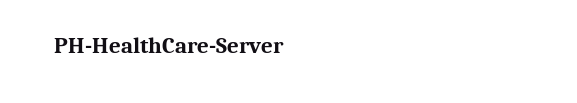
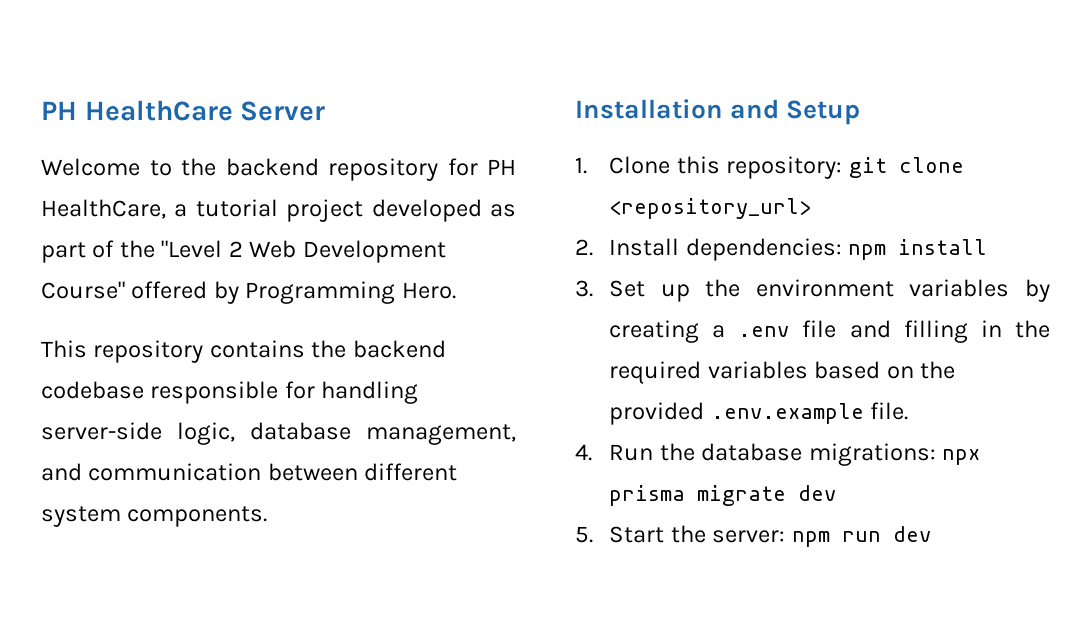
- PH-HealthCare-Server
+ PH HealthCare Server
+ Welcome to the backend repository for PH HealthCare, a tutorial project developed as part of the "Level 2 Web Development Course" offered by Programming Hero.
+ This repository contains the backend codebase responsible for handling server-side logic, database management, and communication between different system components.
+ Installation and Setup
+ 1. Clone this repository: git clone <repository_url>
+ 2. Install dependencies: npm install
+ 3. Set up the environment variables by creating a .env file and filling in the required variables based on the provided .env.example file.
+ 4. Run the database migrations: npx prisma migrate dev
+ 5. Start the server: npm run dev

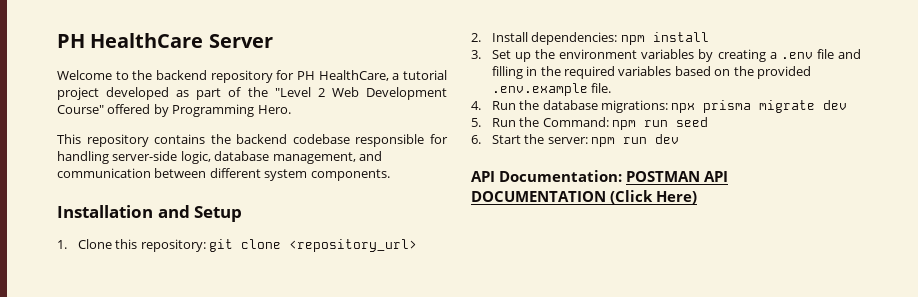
- 5. Start the server: npm run dev
+ 5. Run the Command: npm run seed
+ 6. Start the server: npm run dev
+ API Documentation: POSTMAN API DOCUMENTATION (Click Here)

